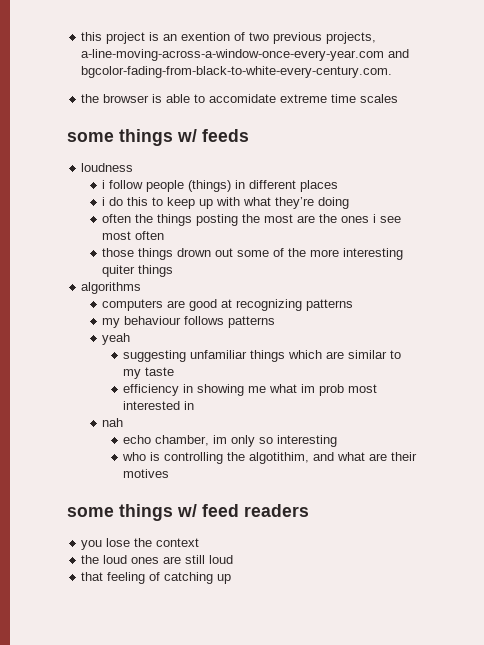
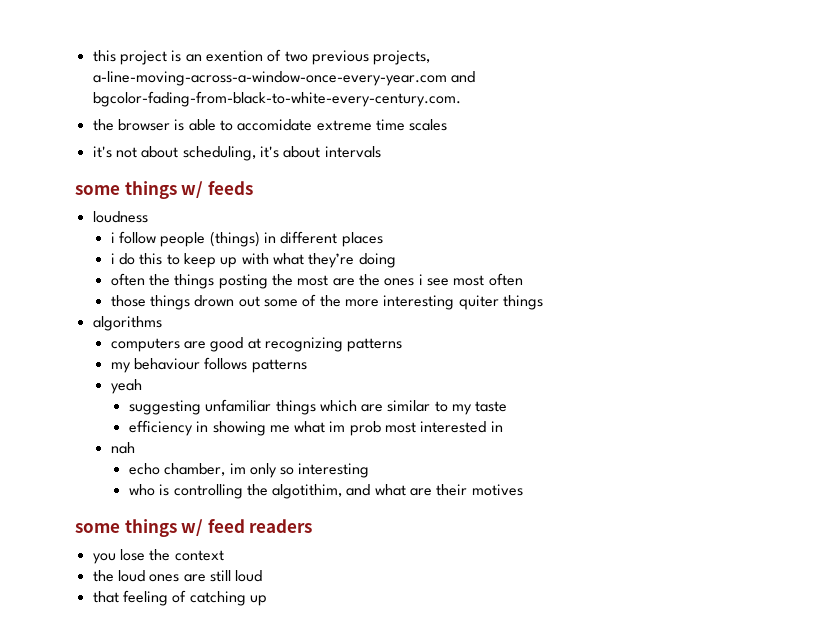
+ it's not about scheduling, it's about intervals

